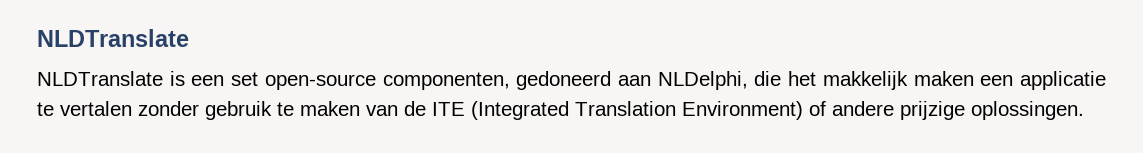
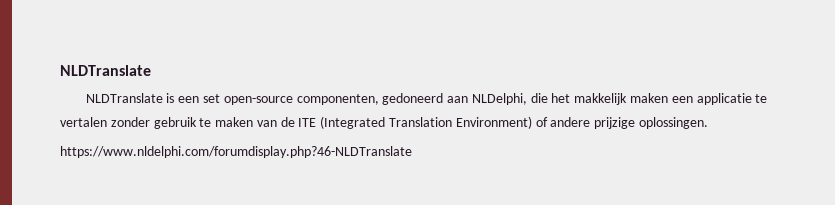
+ https://www.nldelphi.com/forumdisplay.php?46-NLDTranslate

